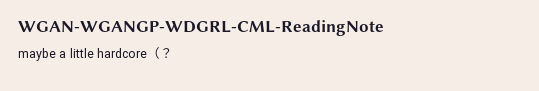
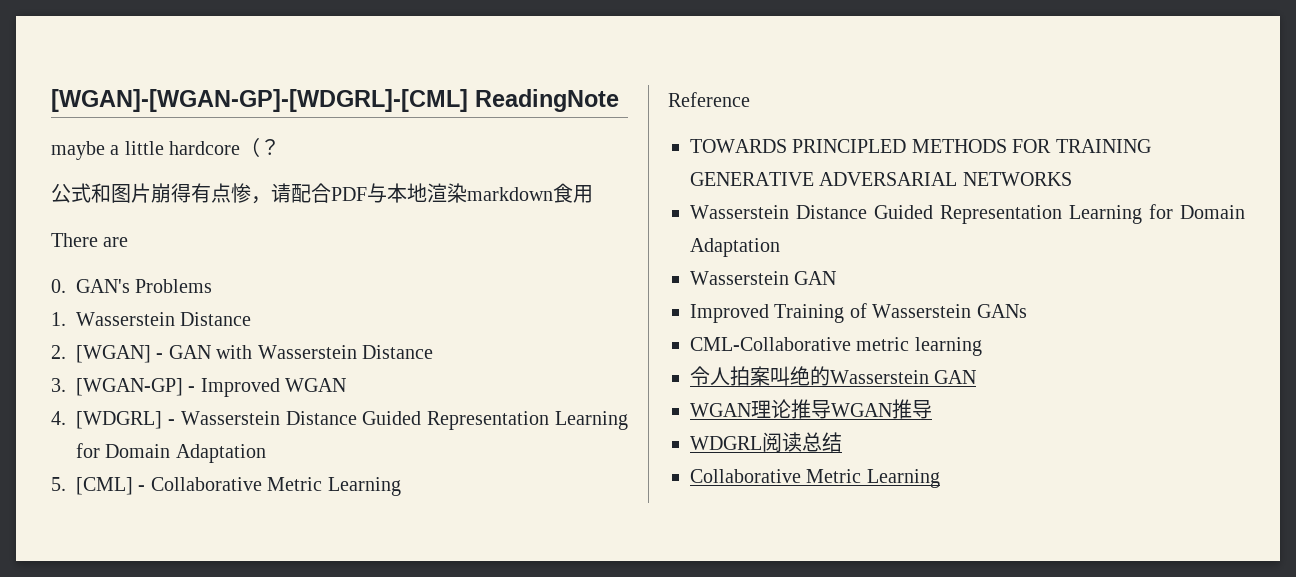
- WGAN-WGANGP-WDGRL-CML-ReadingNote
+ [WGAN]-[WGAN-GP]-[WDGRL]-[CML] ReadingNote
+ 公式和图片崩得有点惨，请配合PDF与本地渲染markdown食用
+ There are
+ 0. GAN's Problems
+ 1. Wasserstein Distance
+ 2. [WGAN] - GAN with Wasserstein Distance
+ 3. [WGAN-GP] - Improved WGAN
+ 4. [WDGRL] - Wasserstein Distance Guided Representation Learning for Domain Adaptation
+ 5. [CML] - Collaborative Metric Learning
+ Reference
+ TOWARDS PRINCIPLED METHODS FOR TRAINING GENERATIVE ADVERSARIAL NETWORKS
+ Wasserstein Distance Guided Representation Learning for Domain Adaptation
+ Wasserstein GAN
+ Improved Training of Wasserstein GANs
+ CML-Collaborative metric learning
+ 令人拍案叫绝的Wasserstein GAN
+ WGAN理论推导WGAN推导
+ WDGRL阅读总结
+ Collaborative Metric Learning

